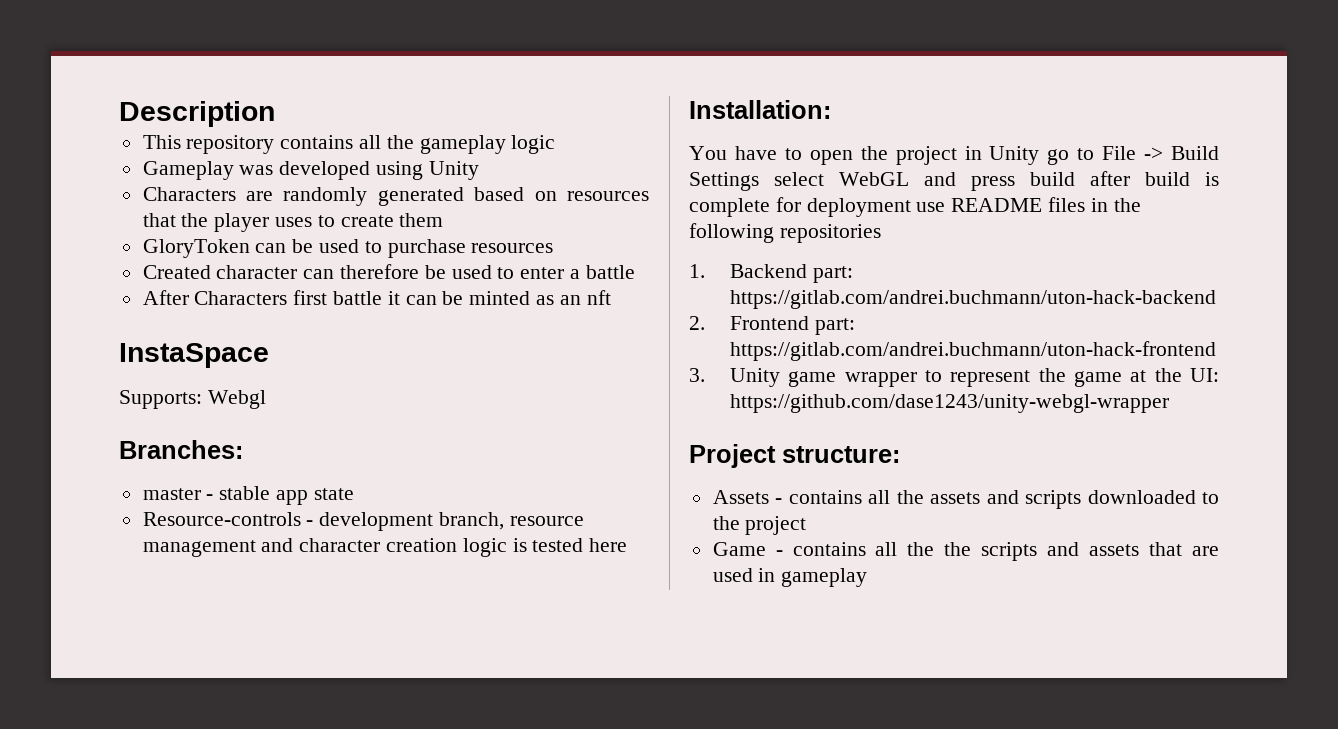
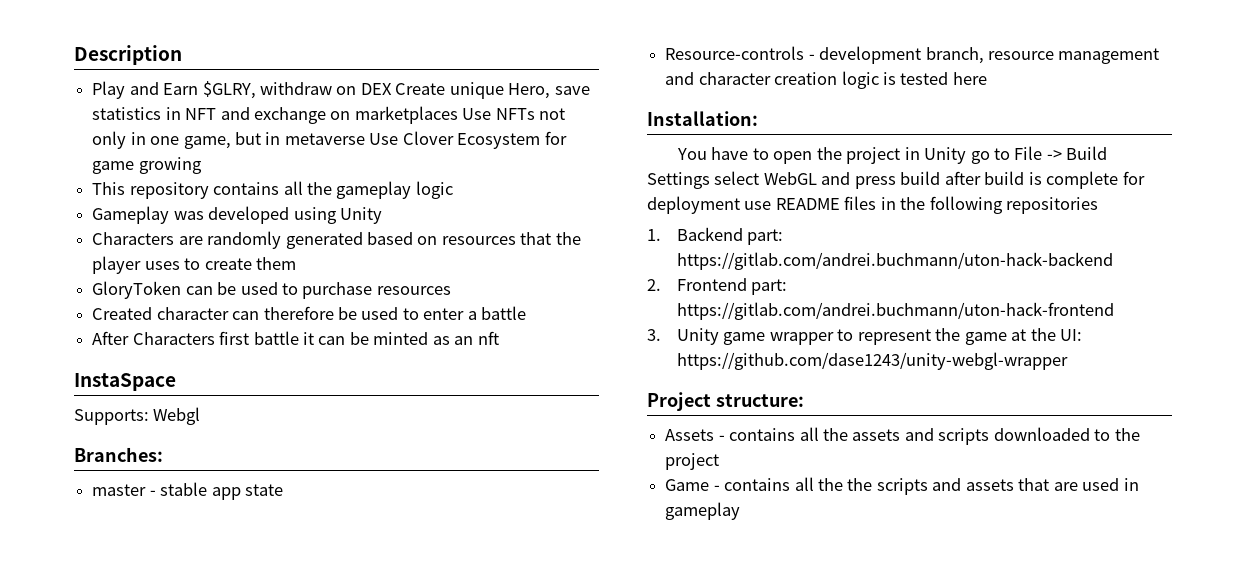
+ Play and Earn $GLRY, withdraw on DEX Create unique Hero, save statistics in NFT and exchange on marketplaces Use NFTs not only in one game, but in metaverse Use Clover Ecosystem for game growing

